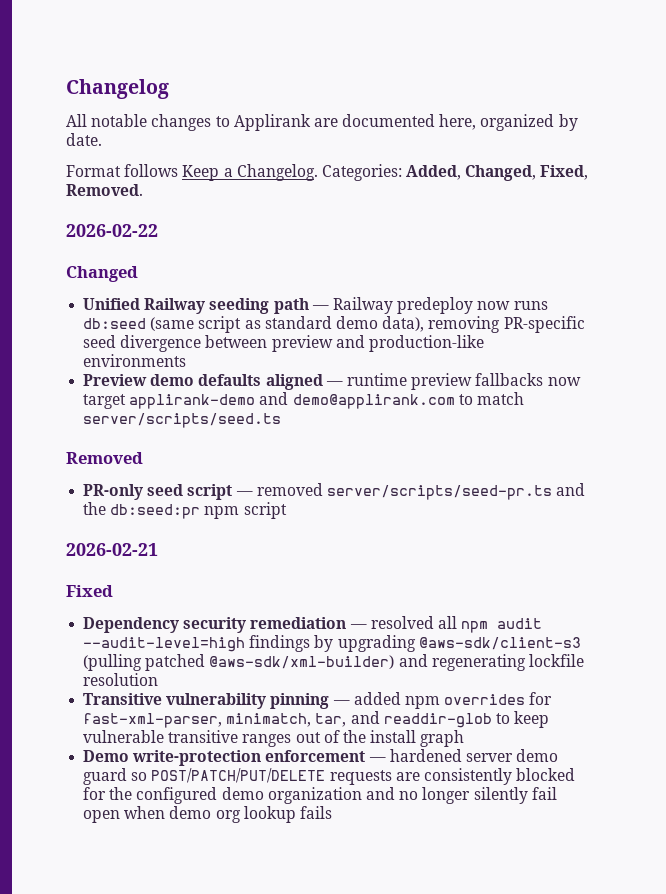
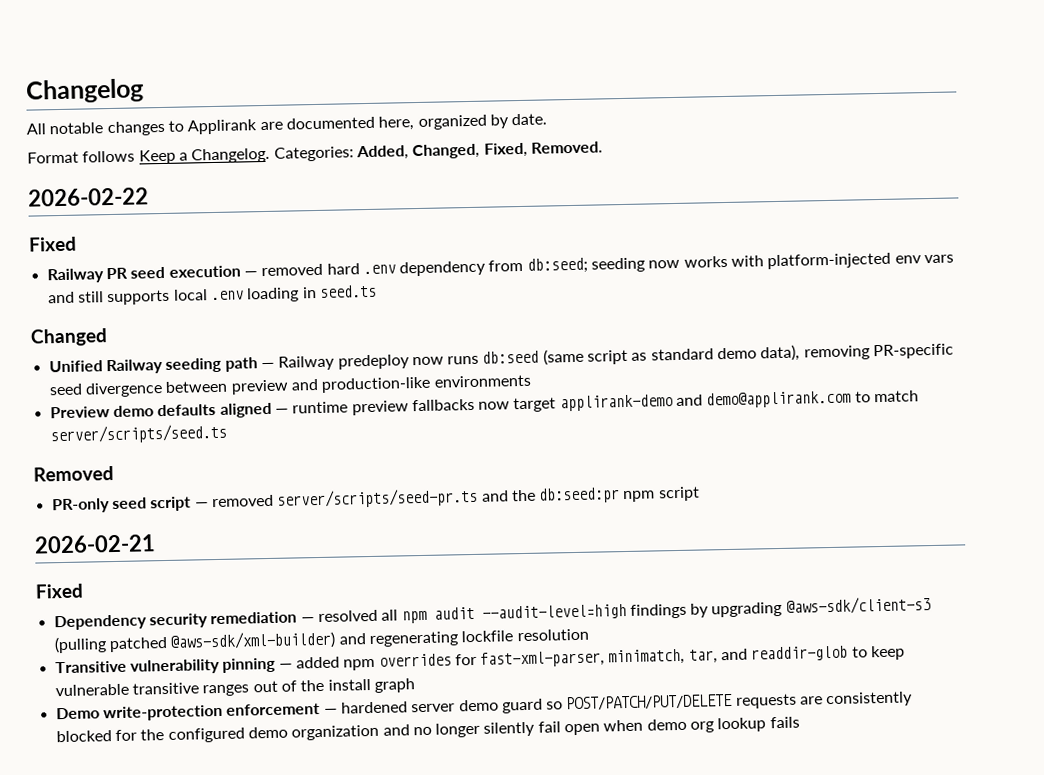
  2026-02-22
+ Fixed
+ Railway PR seed execution — removed hard .env dependency from db:seed; seeding now works with platform-injected env vars and still supports local .env loading in seed.ts

